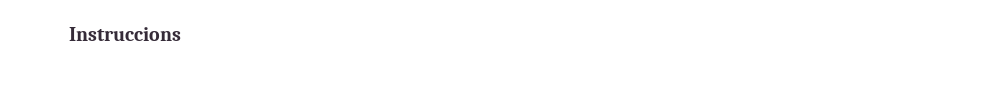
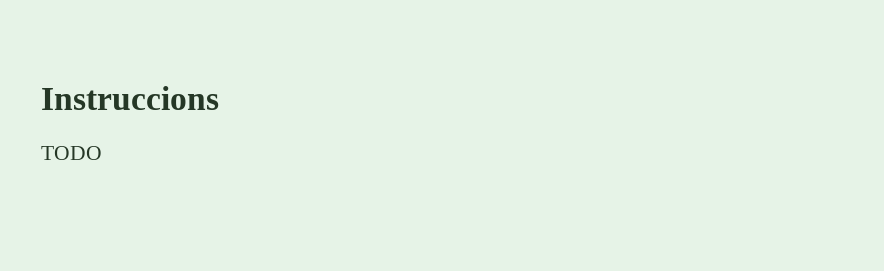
+ TODO

